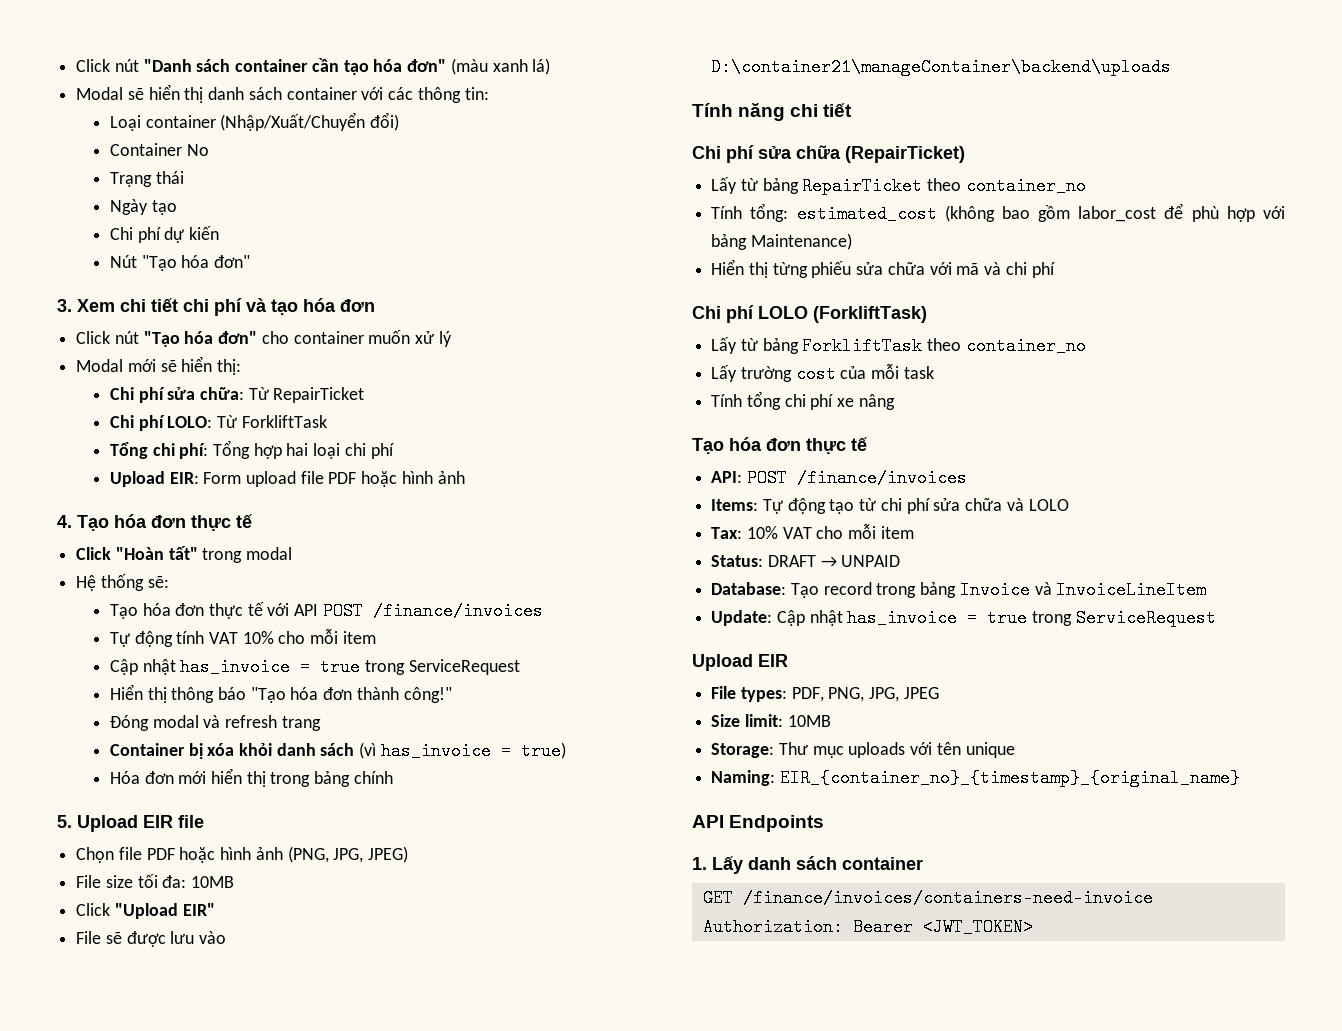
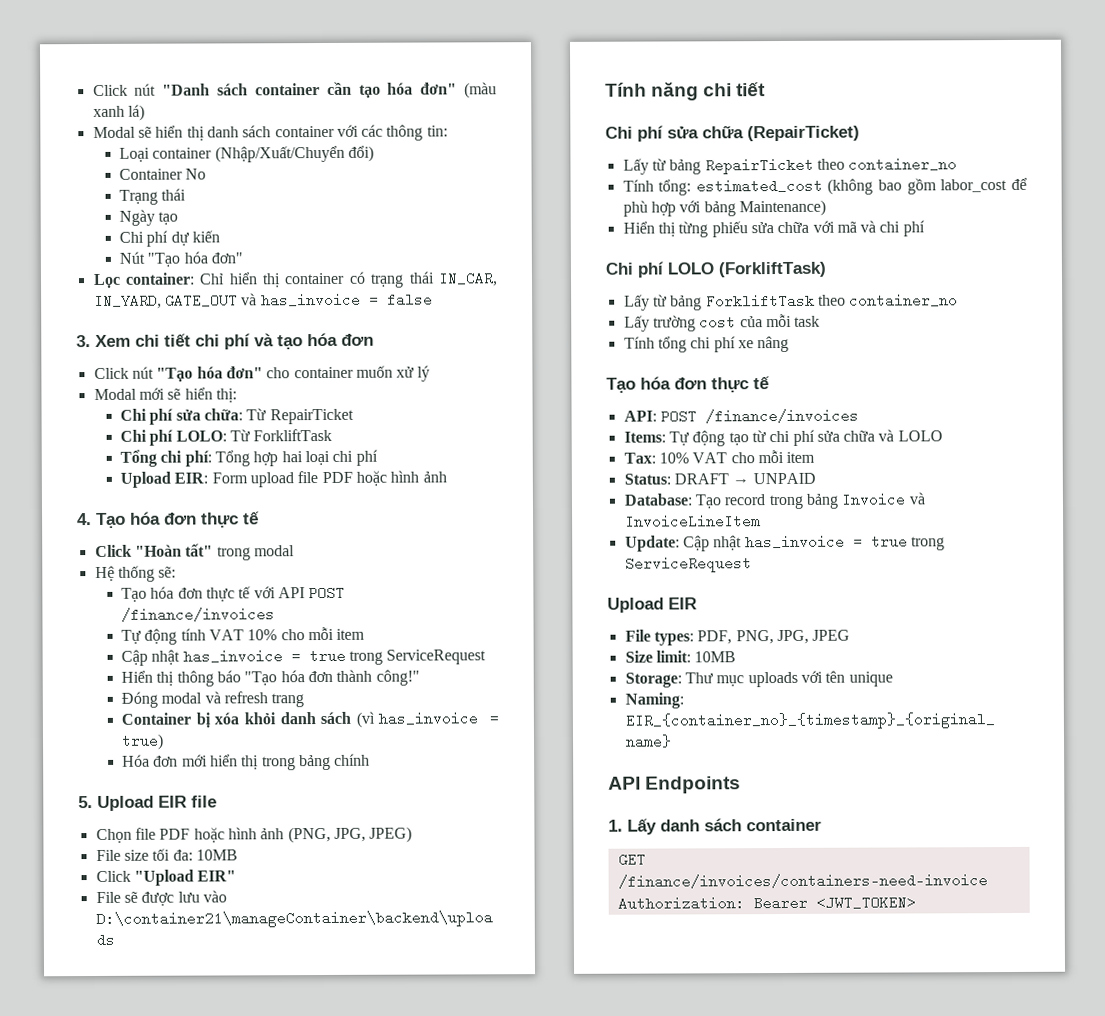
+ Lọc container: Chỉ hiển thị container có trạng thái IN_CAR, IN_YARD, GATE_OUT và has_invoice = false

